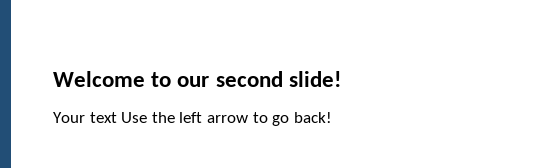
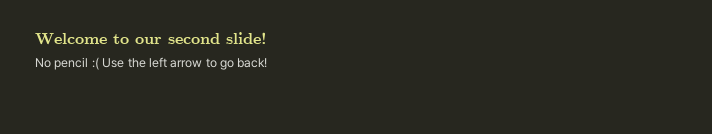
- Your text Use the left arrow to go back!
+ No pencil :( Use the left arrow to go back!

